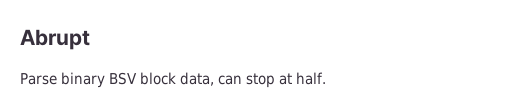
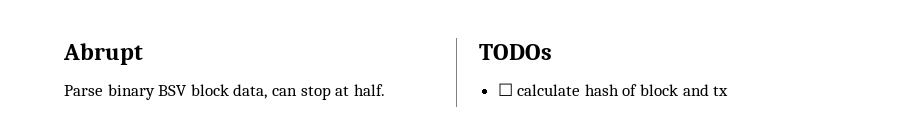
+ TODOs
+ ☐ calculate hash of block and tx

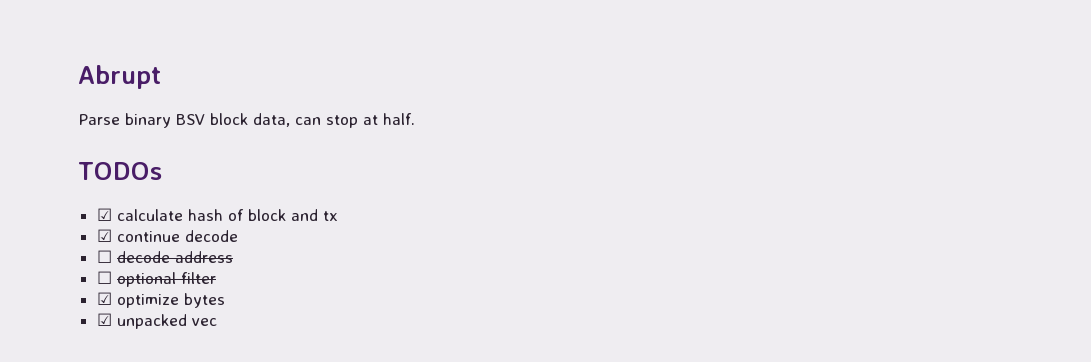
- ☐ calculate hash of block and tx
+ ☑ calculate hash of block and tx
+ ☑ continue decode
+ ☐ decode address
+ ☐ optional filter
+ ☑ optimize bytes
+ ☑ unpacked vec

